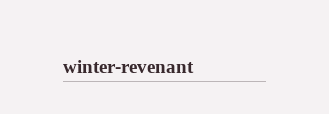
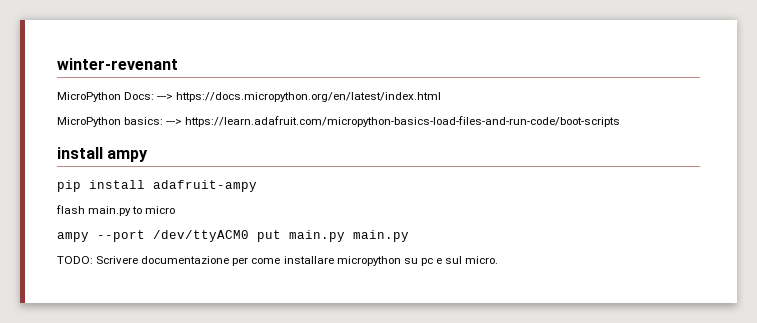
+ MicroPython Docs: ---> https://docs.micropython.org/en/latest/index.html
+ MicroPython basics: ---> https://learn.adafruit.com/micropython-basics-load-files-and-run-code/boot-scripts
+ install ampy
+ pip install adafruit-ampy
+ flash main.py to micro
+ ampy --port /dev/ttyACM0 put main.py main.py
+ TODO: Scrivere documentazione per come installare micropython su pc e sul micro.

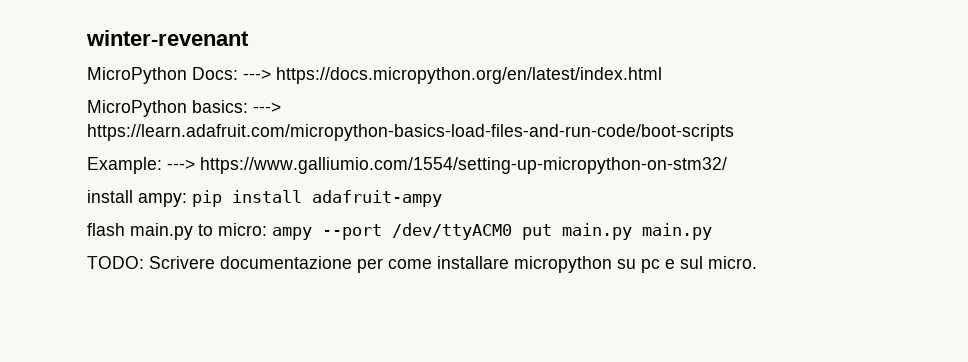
- install ampy
- pip install adafruit-ampy
+ Example: ---> https://www.galliumio.com/1554/setting-up-micropython-on-stm32/
+ install ampy: pip install adafruit-ampy
- flash main.py to micro
- ampy --port /dev/ttyACM0 put main.py main.py
+ flash main.py to micro: ampy --port /dev/ttyACM0 put main.py main.py

